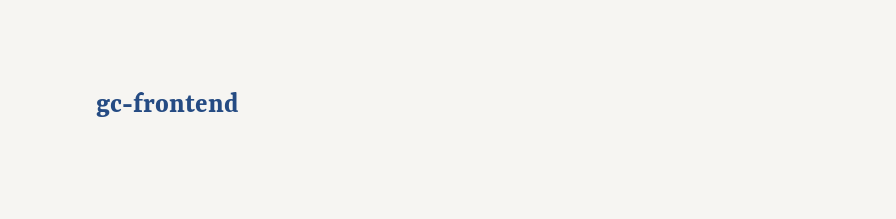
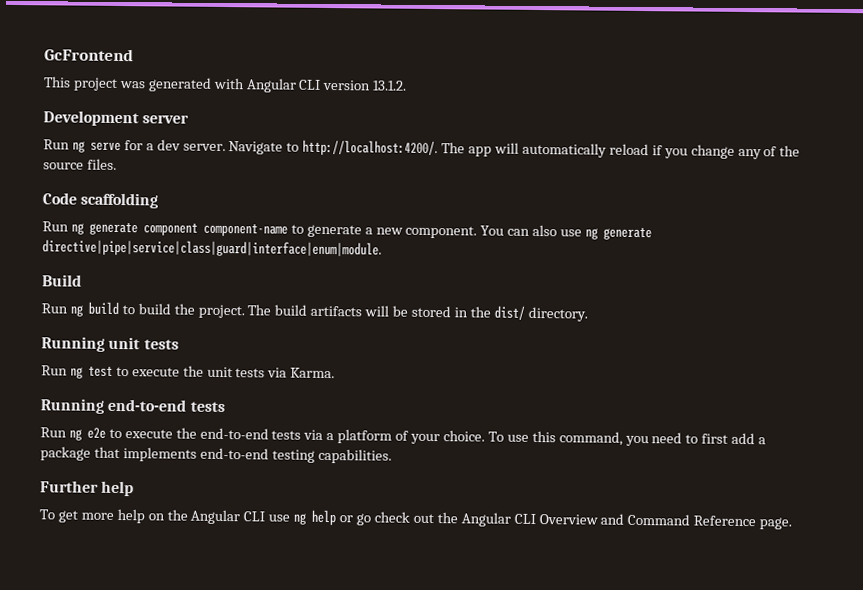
- gc-frontend
+ GcFrontend
+ This project was generated with Angular CLI version 13.1.2.
+ Development server
+ Run ng serve for a dev server. Navigate to http://localhost:4200/. The app will automatically reload if you change any of the source files.
+ Code scaffolding
+ Run ng generate component component-name to generate a new component. You can also use ng generate directive|pipe|service|class|guard|interface|enum|module.
+ Build
+ Run ng build to build the project. The build artifacts will be stored in the dist/ directory.
+ Running unit tests
+ Run ng test to execute the unit tests via Karma.
+ Running end-to-end tests
+ Run ng e2e to execute the end-to-end tests via a platform of your choice. To use this command, you need to first add a package that implements end-to-end testing capabilities.
+ Further help
+ To get more help on the Angular CLI use ng help or go check out the Angular CLI Overview and Command Reference page.

